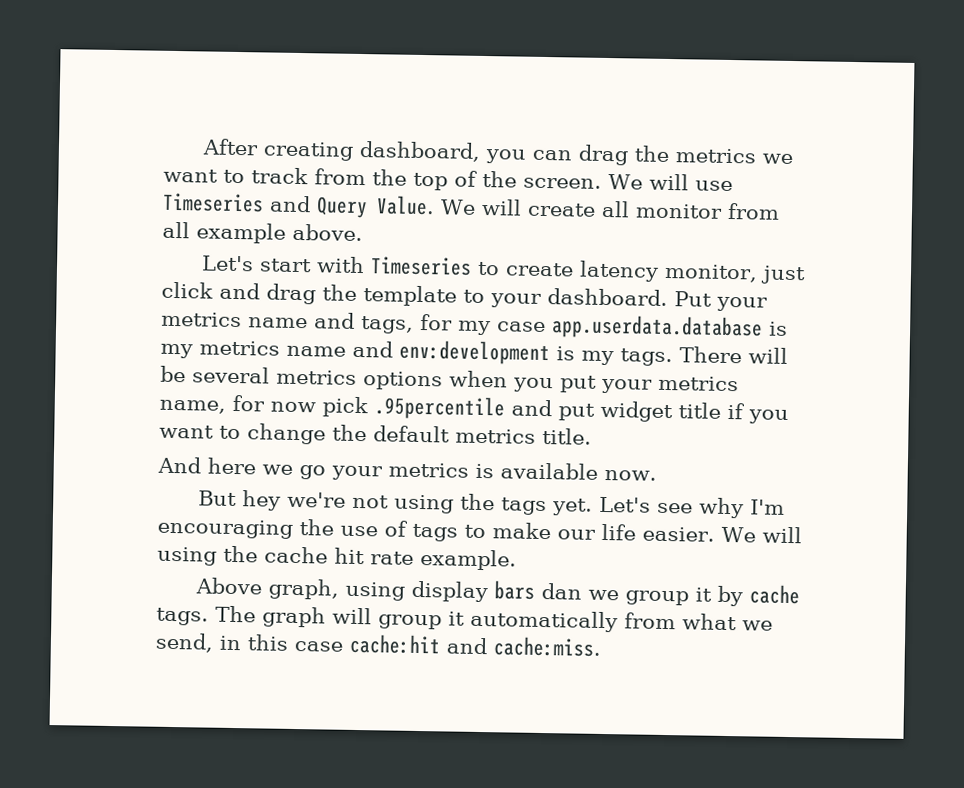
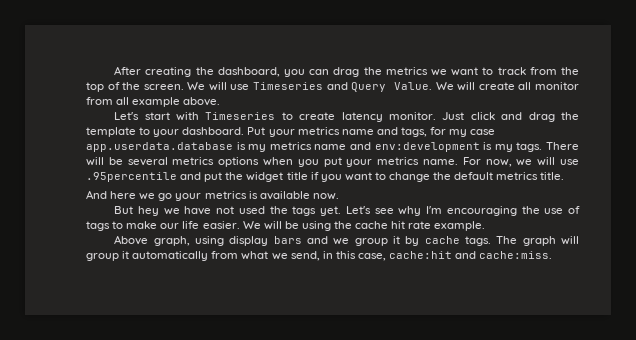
- After creating dashboard, you can drag the metrics we want to track from the top of the screen.
+ After creating the dashboard, you can drag the metrics we want to track from the top of the screen.
- Let's start with Timeseries to create latency monitor, just click and drag the template to your dashboard.
+ Let's start with Timeseries to create latency monitor. Just click and drag the template to your dashboard.
- There will be several metrics options when you put your metrics name, for now pick .95percentile and put widget title if you want to change the default metrics title.
+ There will be several metrics options when you put your metrics name. For now, we will use .95percentile and put the widget title if you want to change the default metrics title.
- But hey we're not using the tags yet.
+ But hey we have not used the tags yet.
- We will using the cache hit rate example.
+ We will be using the cache hit rate example.
- Above graph, using display bars dan we group it by cache tags.
+ Above graph, using display bars and we group it by cache tags.
- The graph will group it automatically from what we send, in this case cache:hit and cache:miss.
+ The graph will group it automatically from what we send, in this case, cache:hit and cache:miss.

